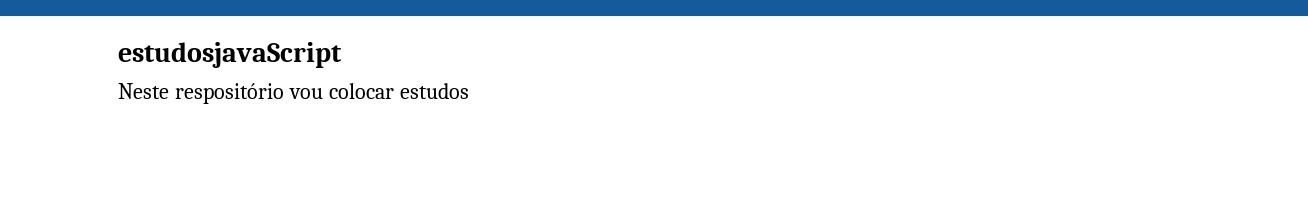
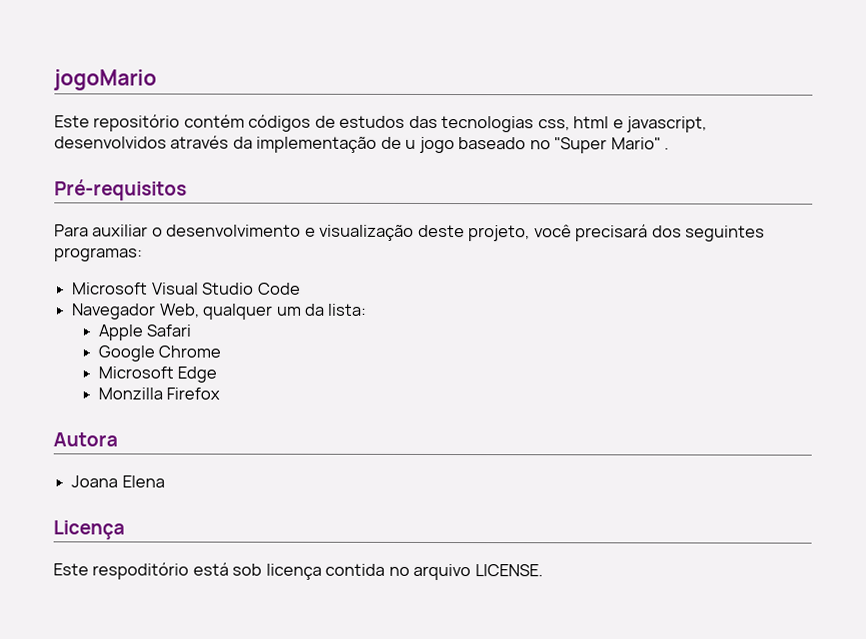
- estudosjavaScript
- Neste respositório vou colocar estudos
+ jogoMario
+ Este repositório contém códigos de estudos das tecnologias css, html e javascript, desenvolvidos através da implementação de u jogo baseado no "Super Mario" .
+ Pré-requisitos
+ Para auxiliar o desenvolvimento e visualização deste projeto, você precisará dos seguintes programas:
+ Microsoft Visual Studio Code
+ Navegador Web, qualquer um da lista:
+ Apple Safari
+ Google Chrome
+ Microsoft Edge
+ Monzilla Firefox
+ Autora
+ Joana Elena
+ Licença
+ Este respoditório está sob licença contida no arquivo LICENSE.

